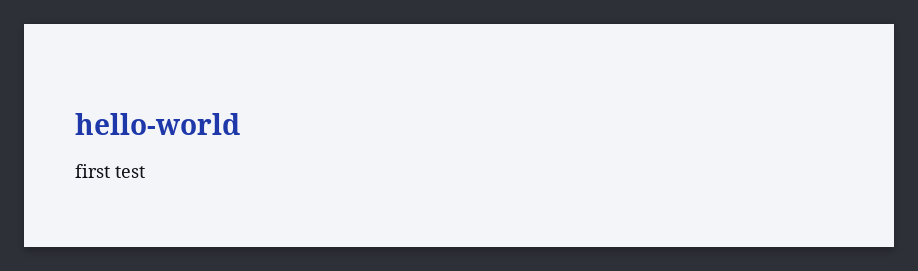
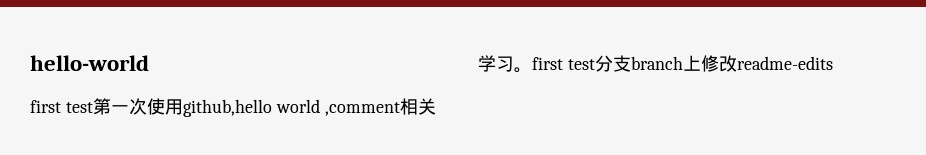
- first test
+ first test第一次使用github,hello world ,comment相关学习。first test分支branch上修改readme-edits

